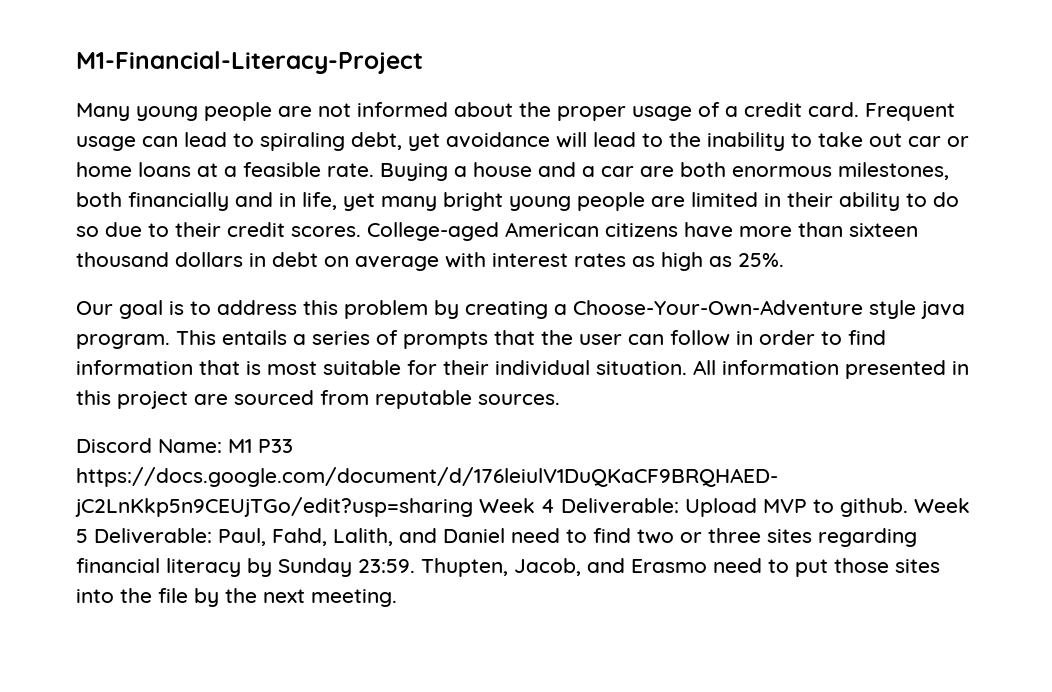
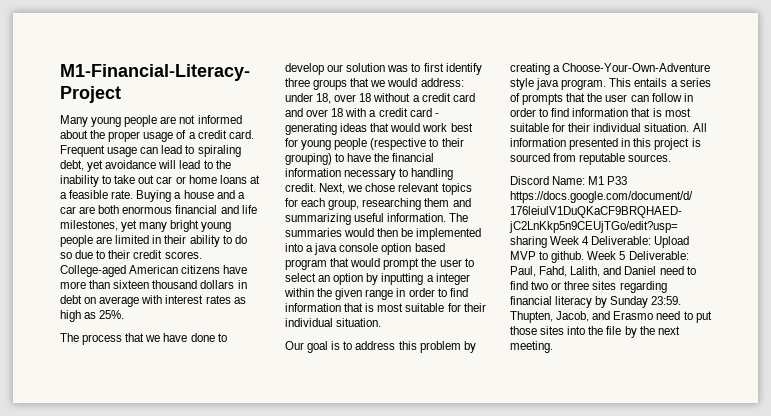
- Buying a house and a car are both enormous milestones, both financially and in life, yet many bright young people are limited in their ability to do so due to their credit scores.
+ Buying a house and a car are both enormous financial and life milestones, yet many bright young people are limited in their ability to do so due to their credit scores.
+ The process that we have done to develop our solution was to first identify three groups that we would address: under 18, over 18 without a credit card and over 18 with a credit card - generating ideas that would work best for young people (respective to their grouping) to have the financial information necessary to handling credit. Next, we chose relevant topics for each group, researching them and summarizing useful information. The summaries would then be implemented into a java console option based program that would prompt the user to select an option by inputting a integer within the given range in order to find information that is most suitable for their individual situation.
- All information presented in this project are sourced from reputable sources.
+ All information presented in this project is sourced from reputable sources.

